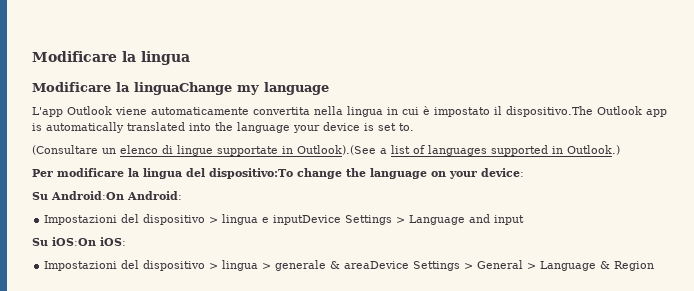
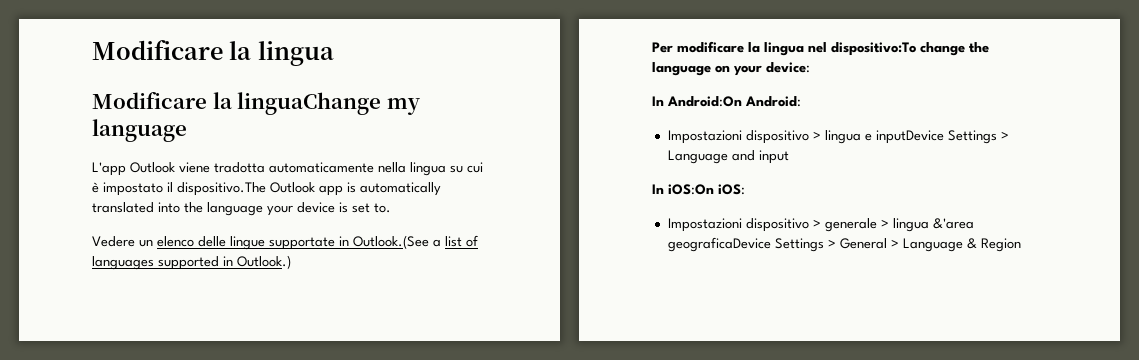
- L'app Outlook viene automaticamente convertita nella lingua in cui è impostato il dispositivo.The Outlook app is automatically translated into the language your device is set to.
+ L'app Outlook viene tradotta automaticamente nella lingua su cui è impostato il dispositivo.The Outlook app is automatically translated into the language your device is set to.
- (Consultare un elenco di lingue supportate in Outlook).(See a list of languages supported in Outlook.)
+ Vedere un elenco delle lingue supportate in Outlook.(See a list of languages supported in Outlook.)
- Per modificare la lingua del dispositivo:To change the language on your device:
+ Per modificare la lingua nel dispositivo:To change the language on your device:
- Su Android:On Android:
+ In Android:On Android:
- Impostazioni del dispositivo > lingua e inputDevice Settings > Language and input
+ Impostazioni dispositivo > lingua e inputDevice Settings > Language and input
- Su iOS:On iOS:
+ In iOS:On iOS:
- Impostazioni del dispositivo > lingua > generale & areaDevice Settings > General > Language & Region
+ Impostazioni dispositivo > generale > lingua &'area geograficaDevice Settings > General > Language & Region

